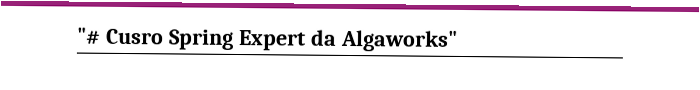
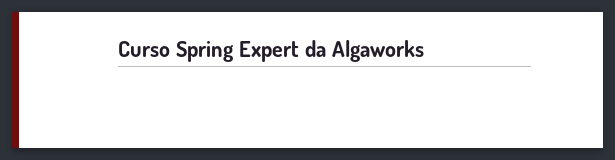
- "# Cusro Spring Expert da Algaworks"
+ Curso Spring Expert da Algaworks

